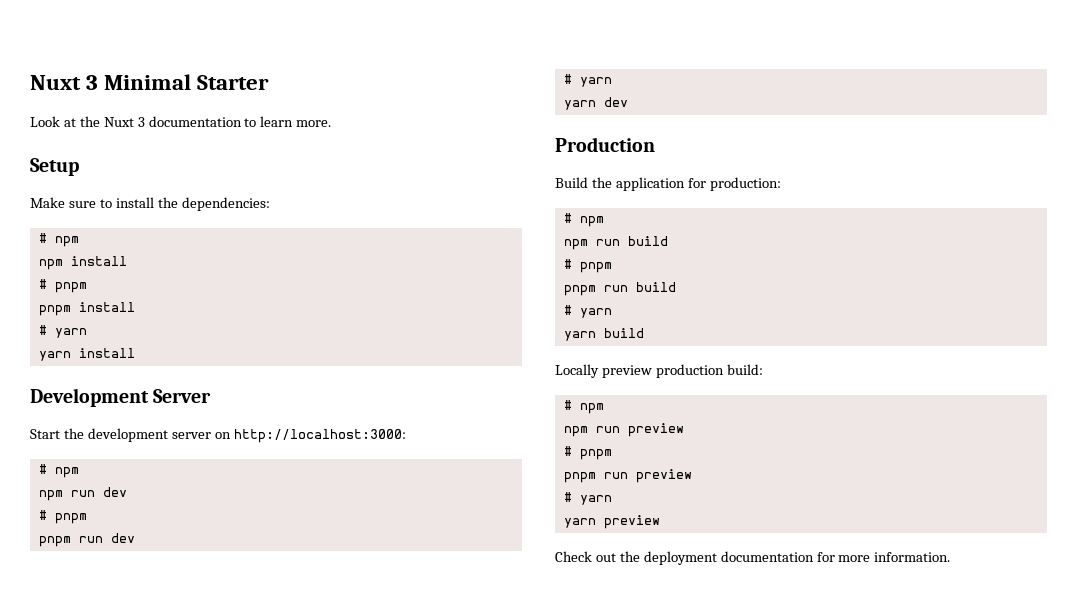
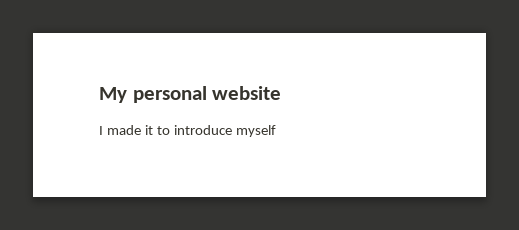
- Nuxt 3 Minimal Starter
- Look at the Nuxt 3 documentation to learn more.
- Setup
- Make sure to install the dependencies:
- # npm
- npm install
- # pnpm
- pnpm install
- # yarn
- yarn install
- Development Server
- Start the development server on http://localhost:3000:
- # npm
- npm run dev
- # pnpm
- pnpm run dev
- # yarn
- yarn dev
- Production
- Build the application for production:
- # npm
- npm run build
- # pnpm
- pnpm run build
- # yarn
- yarn build
- Locally preview production build:
- # npm
- npm run preview
- # pnpm
- pnpm run preview
- # yarn
- yarn preview
- Check out the deployment documentation for more information.
+ My personal website
+ I made it to introduce myself

